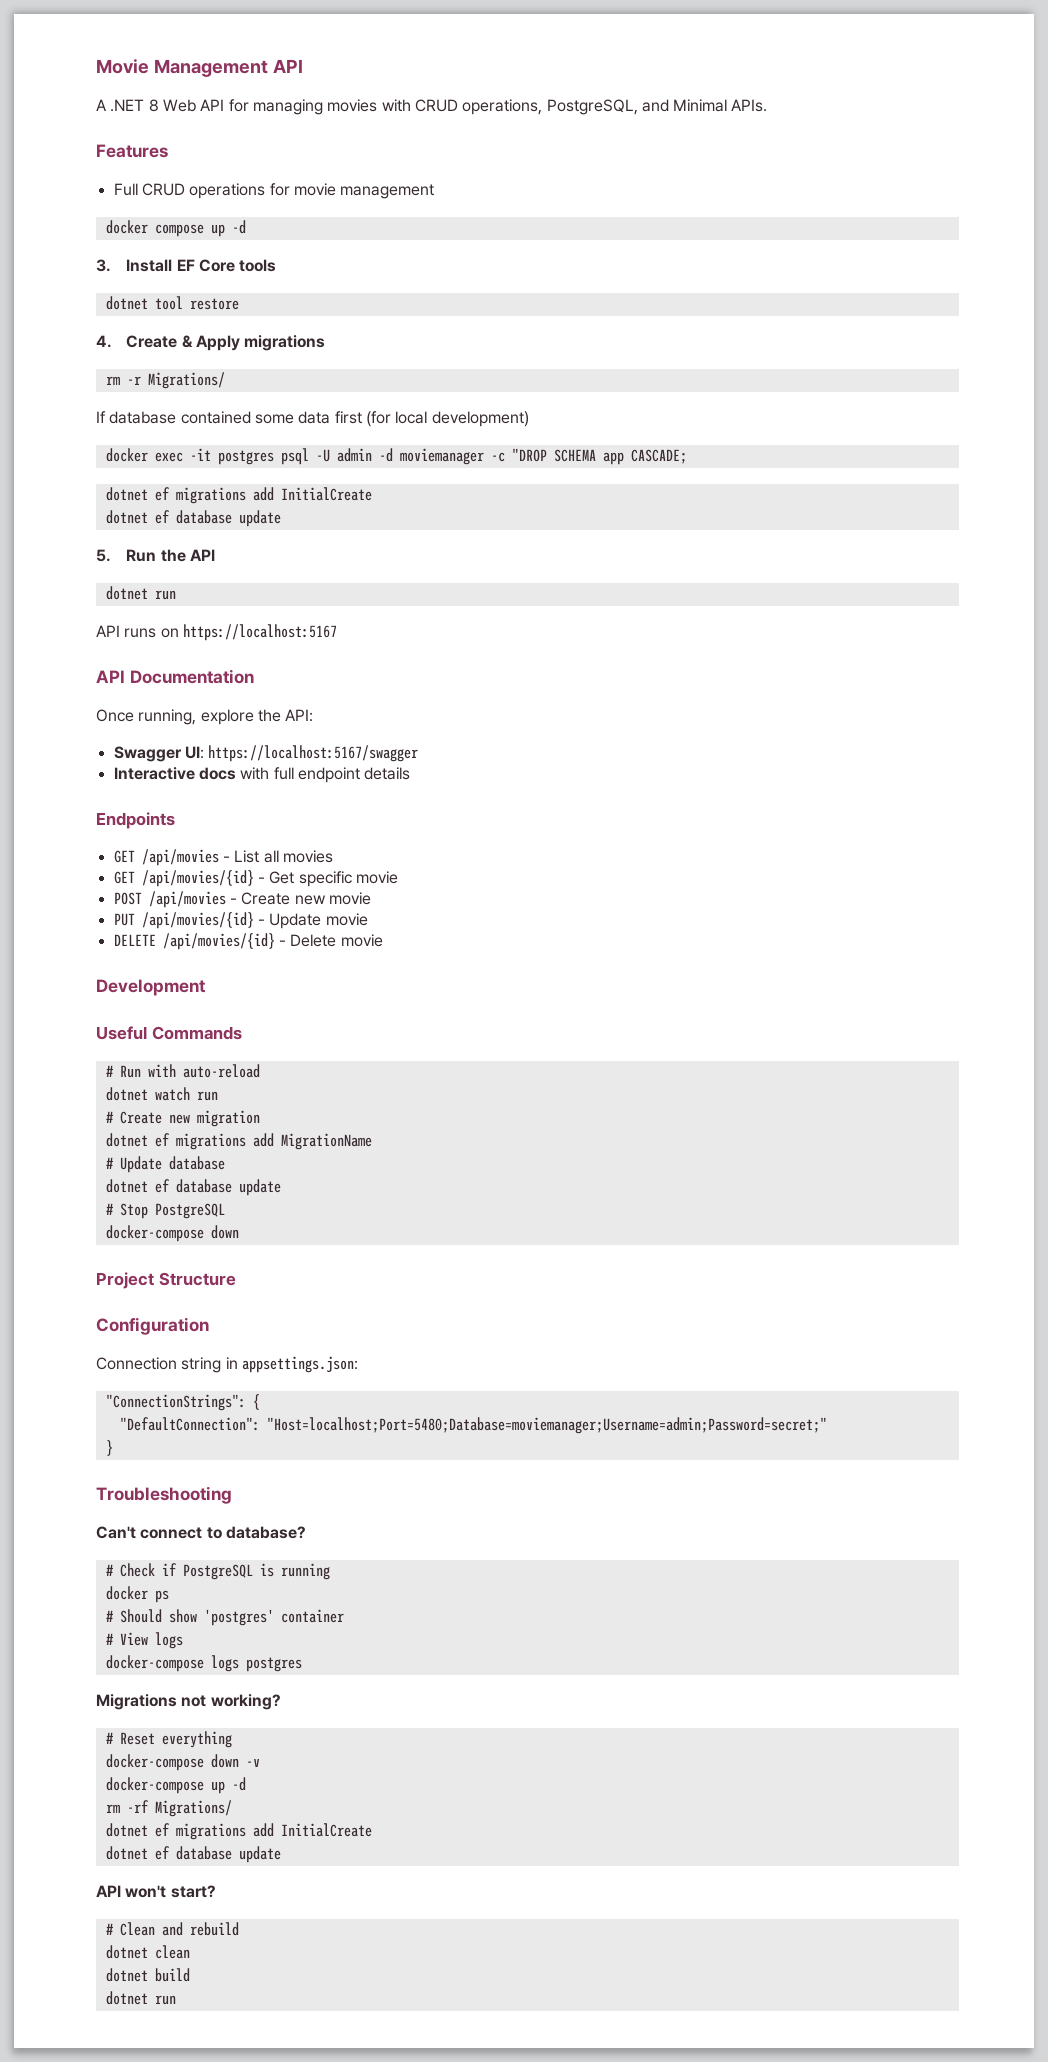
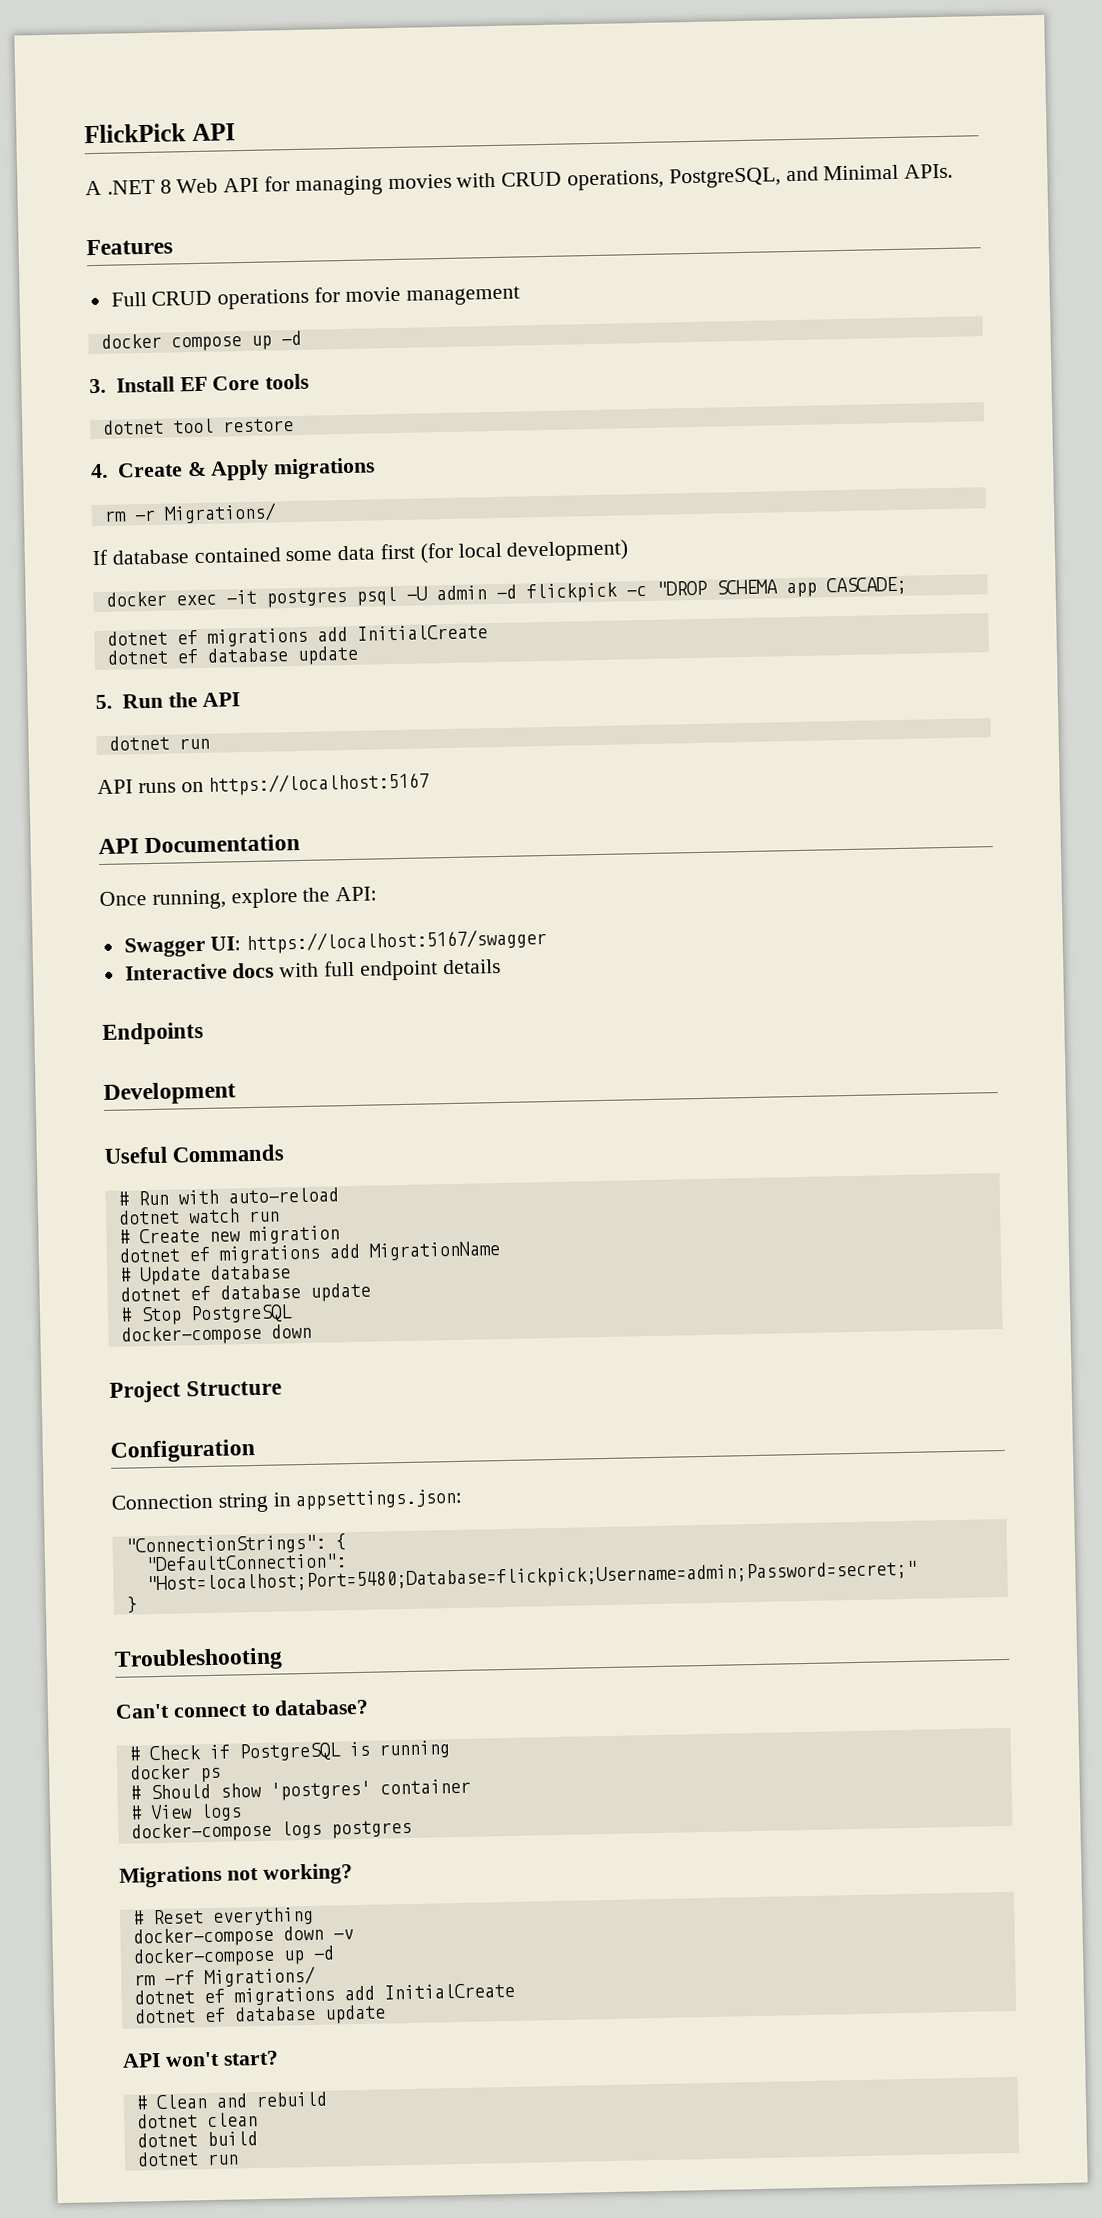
- Movie Management API
+ FlickPick API
- docker exec -it postgres psql -U admin -d moviemanager -c "DROP SCHEMA app CASCADE;
+ docker exec -it postgres psql -U admin -d flickpick -c "DROP SCHEMA app CASCADE;
- GET /api/movies - List all movies
- GET /api/movies/{id} - Get specific movie
- POST /api/movies - Create new movie
- PUT /api/movies/{id} - Update movie
- DELETE /api/movies/{id} - Delete movie
- "DefaultConnection": "Host=localhost;Port=5480;Database=moviemanager;Username=admin;Password=secret;"
+ "DefaultConnection": "Host=localhost;Port=5480;Database=flickpick;Username=admin;Password=secret;"

